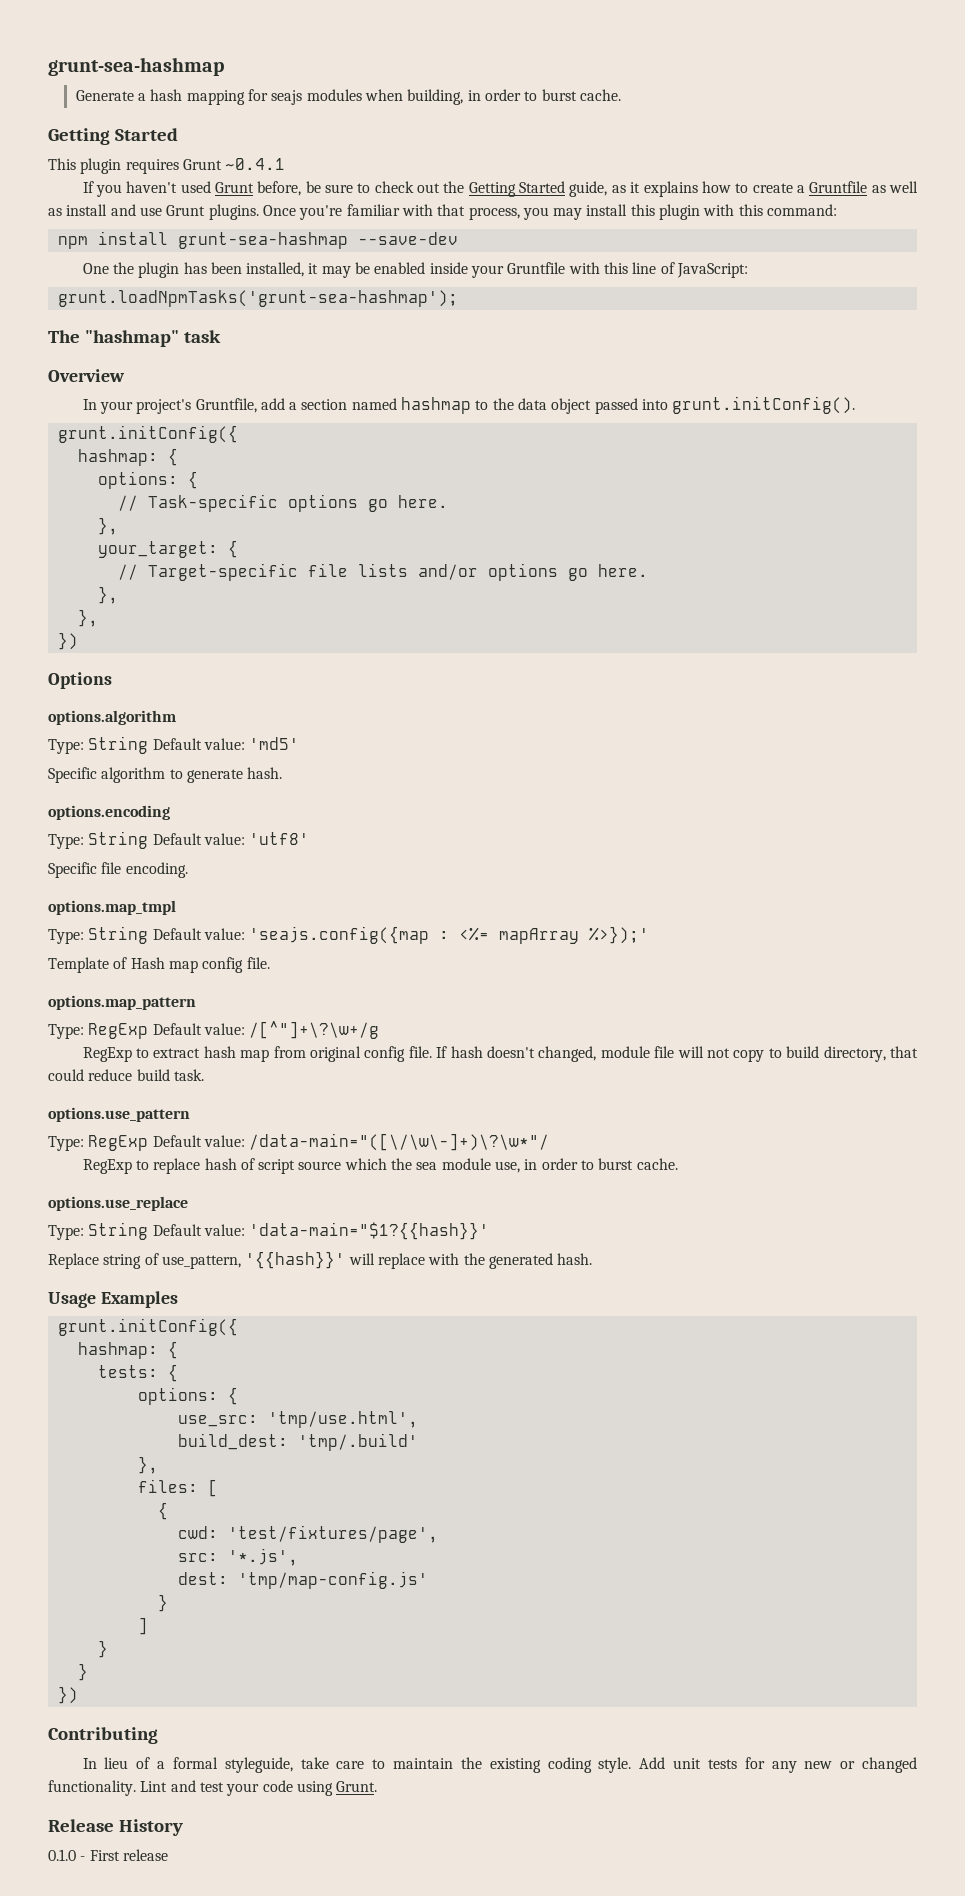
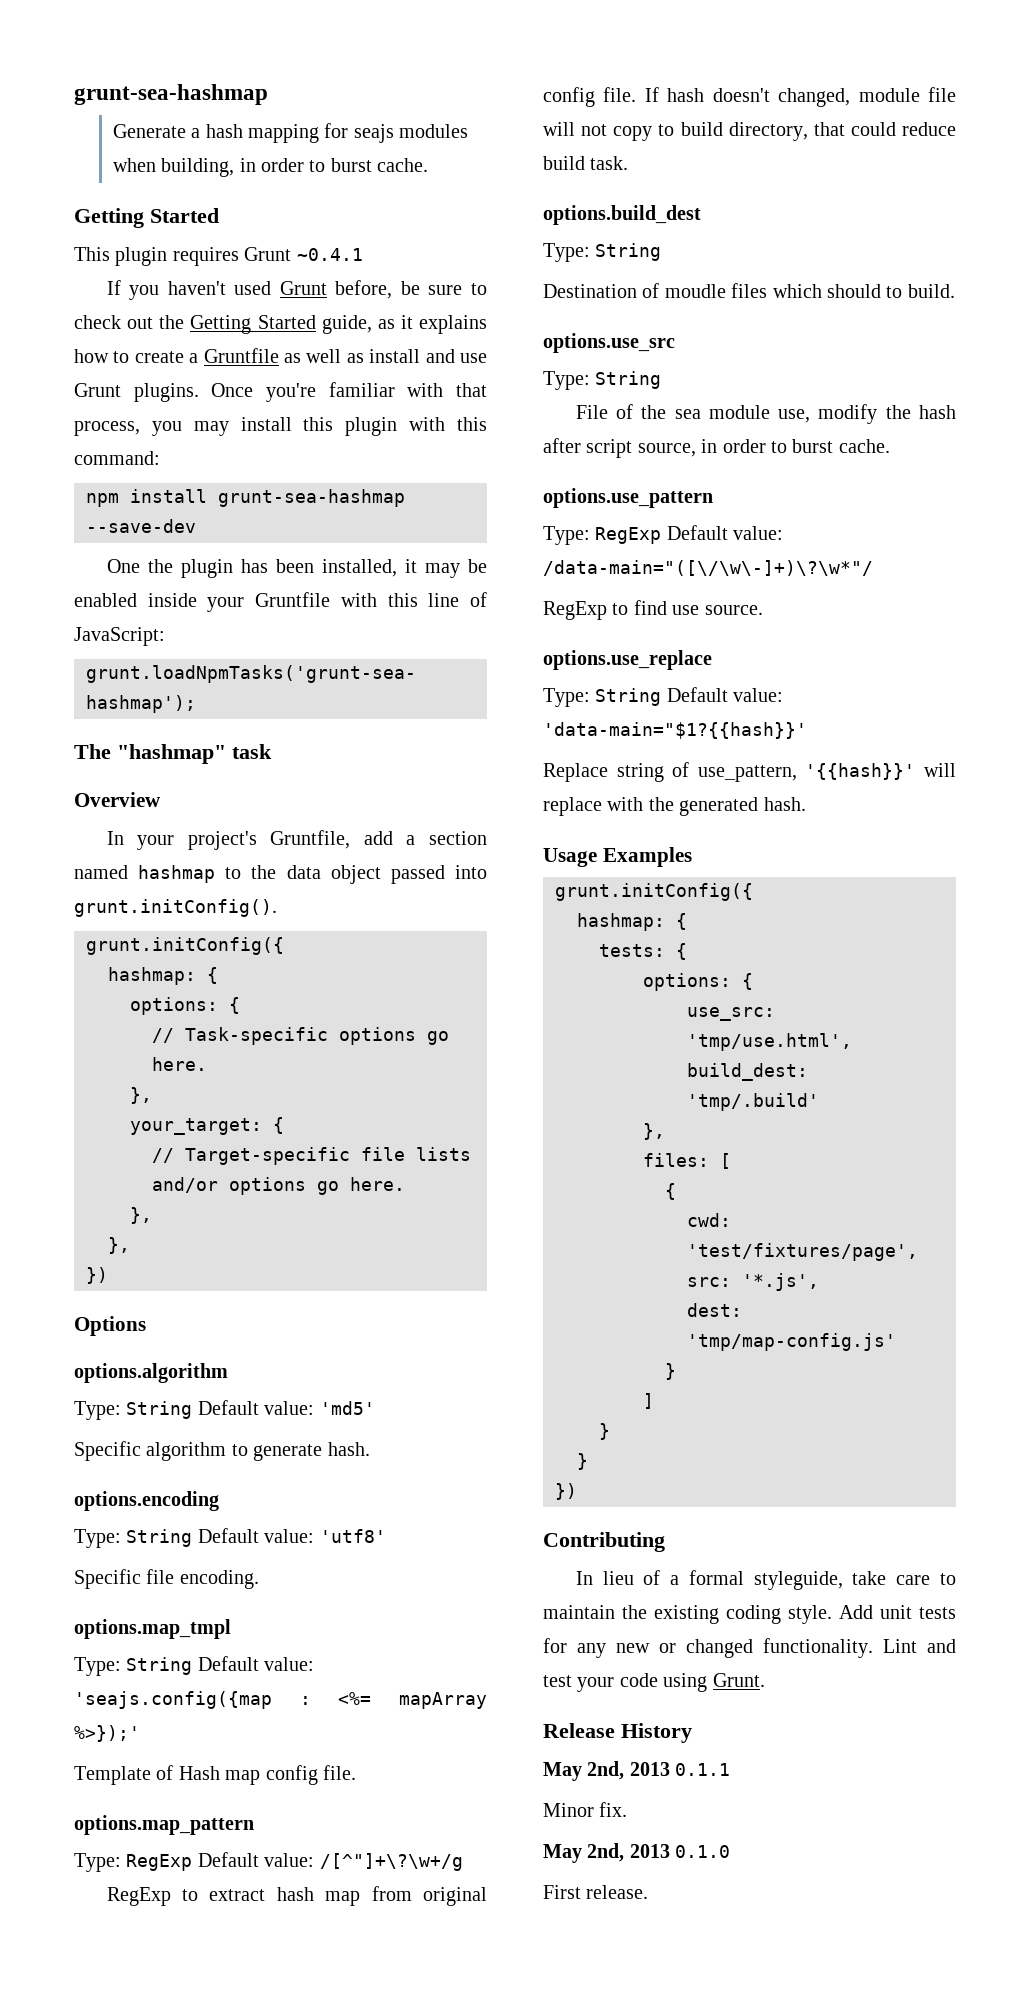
+ options.build_dest
+ Type: String
+ Destination of moudle files which should to build.
+ options.use_src
+ Type: String
+ File of the sea module use, modify the hash after script source, in order to burst cache.
- RegExp to replace hash of script source which the sea module use, in order to burst cache.
+ RegExp to find use source.
- 0.1.0 - First release
+ May 2nd, 2013 0.1.1
+ Minor fix.
+ May 2nd, 2013 0.1.0
+ First release.

